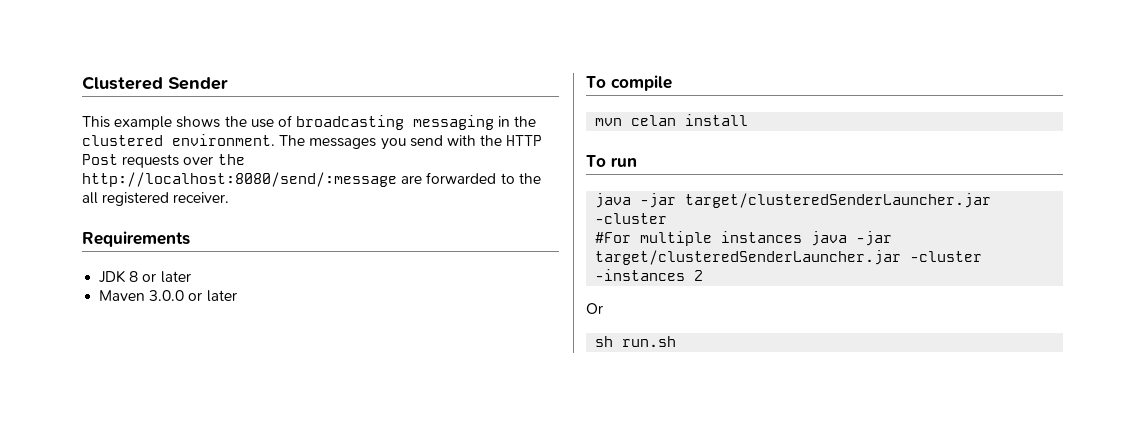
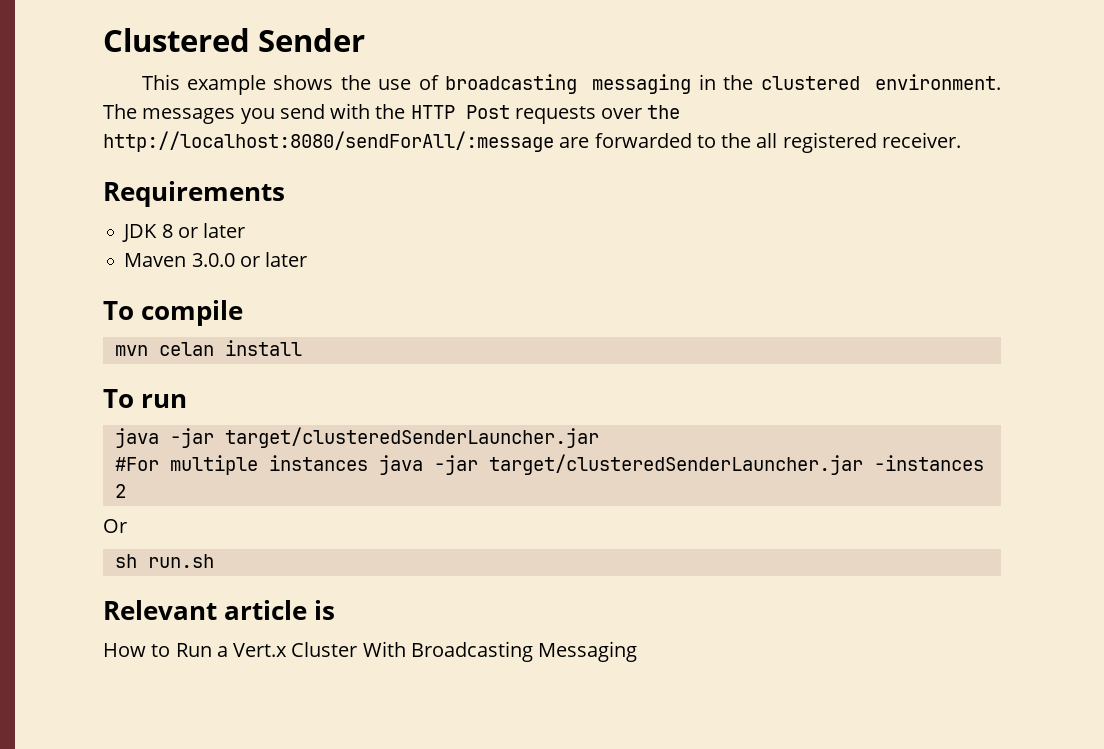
- The messages you send with the HTTP Post requests over the http://localhost:8080/send/:message are forwarded to the all registered receiver.
+ The messages you send with the HTTP Post requests over the http://localhost:8080/sendForAll/:message are forwarded to the all registered receiver.
  To run
- java -jar target/clusteredSenderLauncher.jar -cluster
+ java -jar target/clusteredSenderLauncher.jar
- #For multiple instances java -jar target/clusteredSenderLauncher.jar -cluster -instances 2
+ #For multiple instances java -jar target/clusteredSenderLauncher.jar -instances 2
+ Relevant article is
+ How to Run a Vert.x Cluster With Broadcasting Messaging

